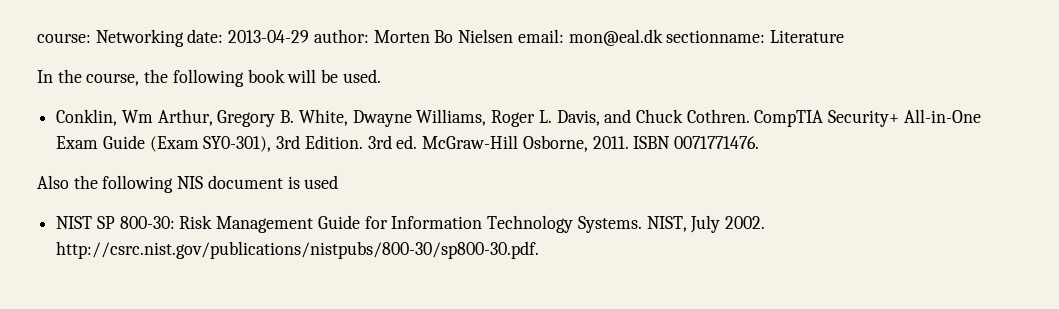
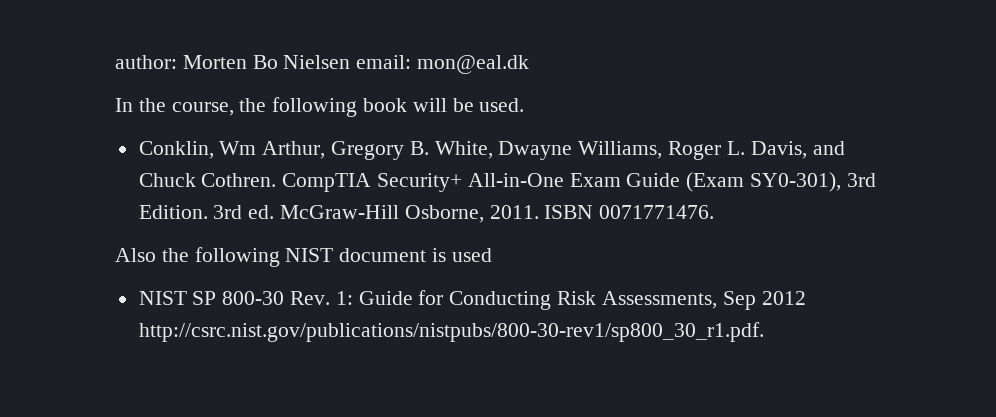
- course: Networking date: 2013-04-29 author: Morten Bo Nielsen email: mon@eal.dk sectionname: Literature
+ author: Morten Bo Nielsen email: mon@eal.dk
- Also the following NIS document is used
+ Also the following NIST document is used
- NIST SP 800-30: Risk Management Guide for Information Technology Systems. NIST, July 2002. http://csrc.nist.gov/publications/nistpubs/800-30/sp800-30.pdf.
+ NIST SP 800-30 Rev. 1: Guide for Conducting Risk Assessments, Sep 2012 http://csrc.nist.gov/publications/nistpubs/800-30-rev1/sp800_30_r1.pdf.

